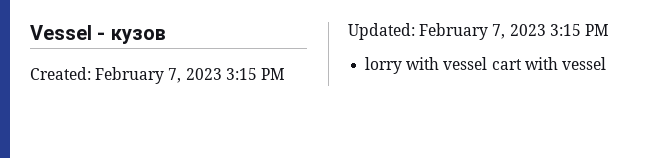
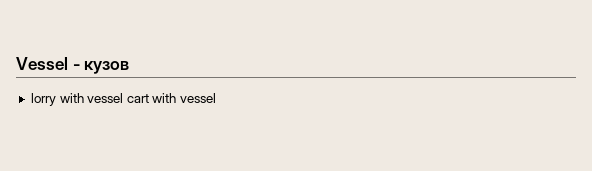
- Created: February 7, 2023 3:15 PM Updated: February 7, 2023 3:15 PM

